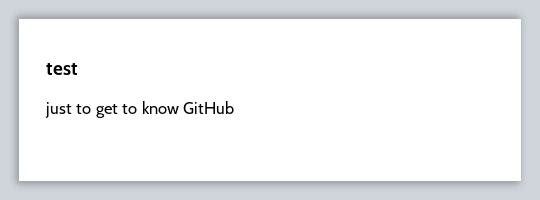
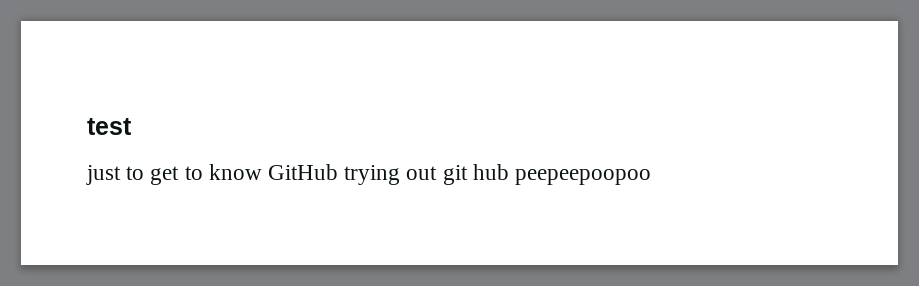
- just to get to know GitHub
+ just to get to know GitHub trying out git hub peepeepoopoo

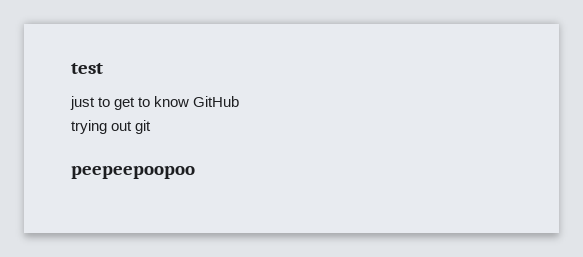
- just to get to know GitHub trying out git hub peepeepoopoo
+ just to get to know GitHub
+ trying out git
+ peepeepoopoo

